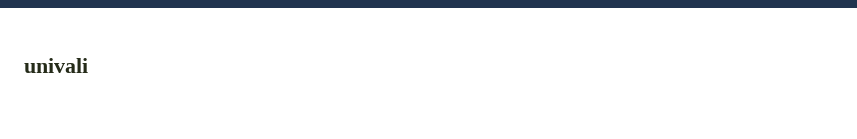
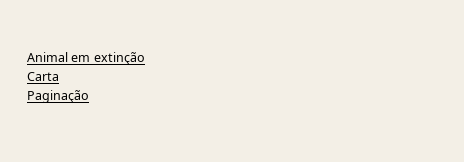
- univali
+ Animal em extinção
+ Carta
+ Paginação

